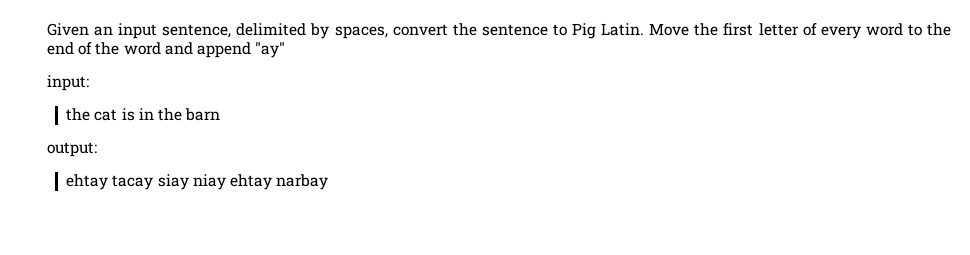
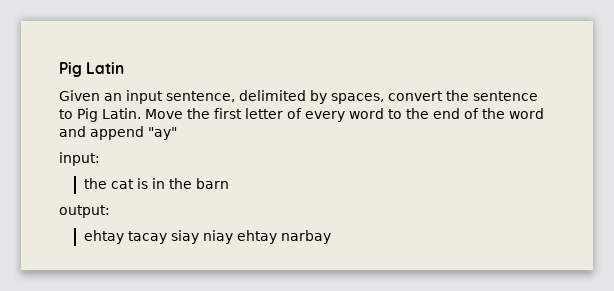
+ Pig Latin

